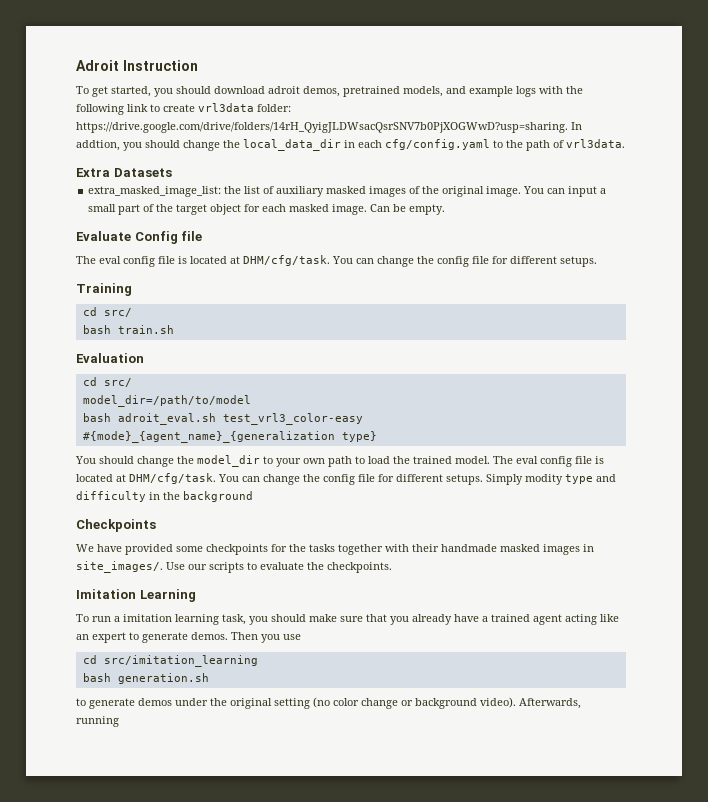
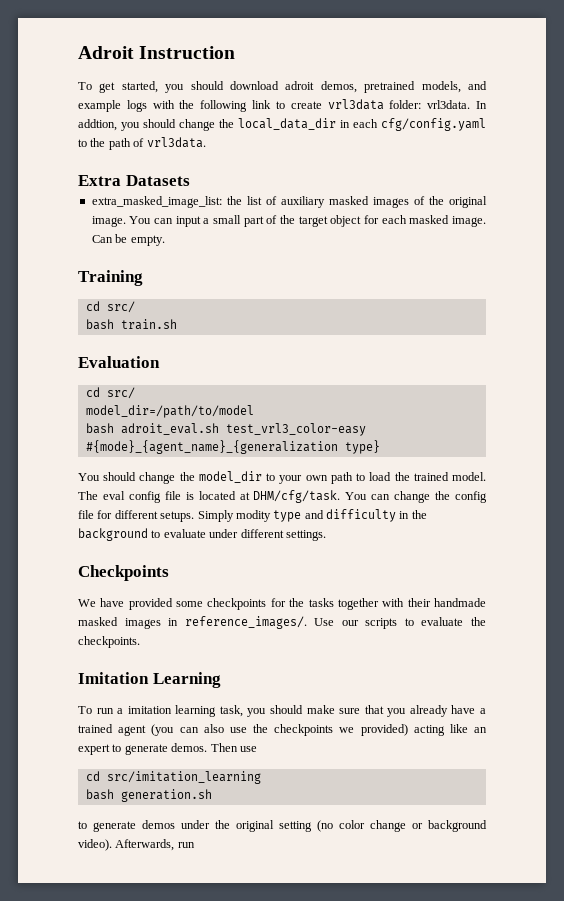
- To get started, you should download adroit demos, pretrained models, and example logs with the following link to create vrl3data folder: https://drive.google.com/drive/folders/14rH_QyigJLDWsacQsrSNV7b0PjXOGWwD?usp=sharing. In addtion, you should change the local_data_dir in each cfg/config.yaml to the path of vrl3data.
+ To get started, you should download adroit demos, pretrained models, and example logs with the following link to create vrl3data folder: vrl3data. In addtion, you should change the local_data_dir in each cfg/config.yaml to the path of vrl3data.
- Evaluate Config file
- The eval config file is located at DHM/cfg/task. You can change the config file for different setups.
- Simply modity type and difficulty in the background
+ Simply modity type and difficulty in the background to evaluate under different settings.
- We have provided some checkpoints for the tasks together with their handmade masked images in site_images/.
+ We have provided some checkpoints for the tasks together with their handmade masked images in reference_images/.
- To run a imitation learning task, you should make sure that you already have a trained agent acting like an expert to generate demos.
+ To run a imitation learning task, you should make sure that you already have a trained agent (you can also use the checkpoints we provided) acting like an expert to generate demos.
- Then you use
+ Then use
- Afterwards, running
+ Afterwards, run

